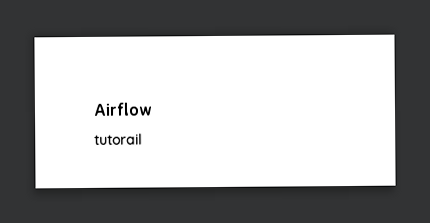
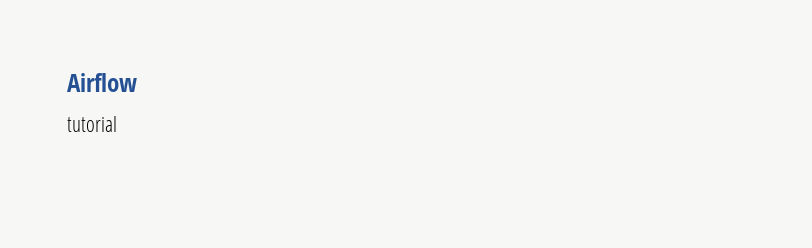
- tutorail
+ tutorial

